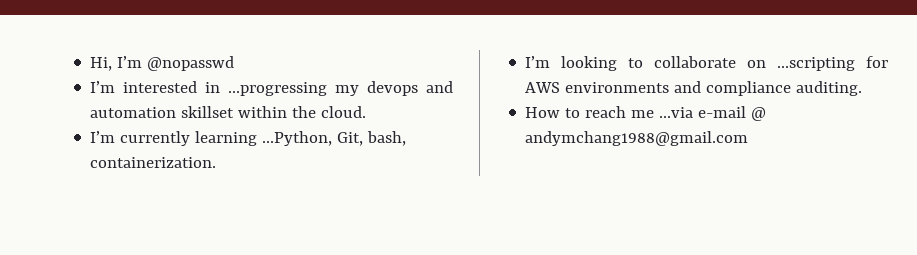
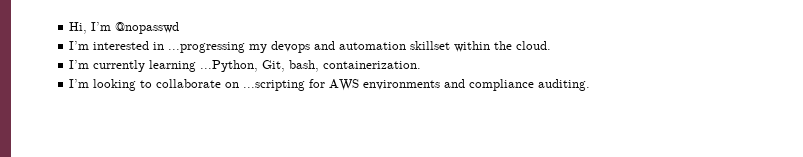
- How to reach me ...via e-mail @ andymchang1988@gmail.com

